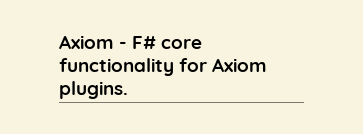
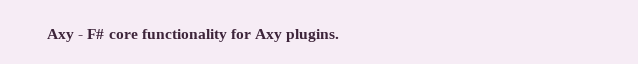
- Axiom - F# core functionality for Axiom plugins.
+ Axy - F# core functionality for Axy plugins.

